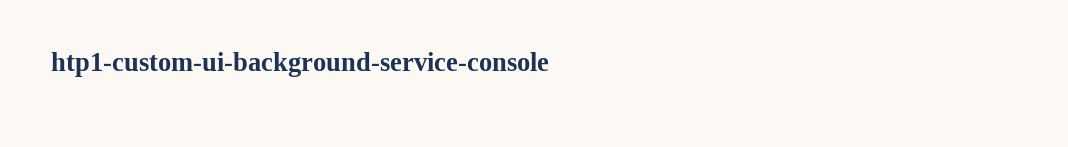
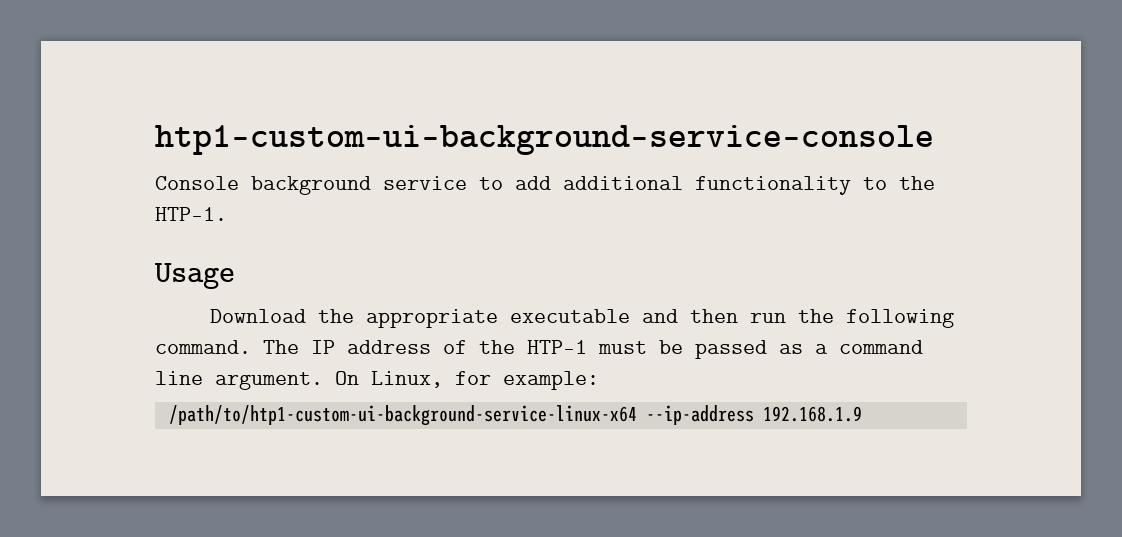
+ Console background service to add additional functionality to the HTP-1.
+ Usage
+ Download the appropriate executable and then run the following command. The IP address of the HTP-1 must be passed as a command line argument. On Linux, for example:
+ /path/to/htp1-custom-ui-background-service-linux-x64 --ip-address 192.168.1.9

